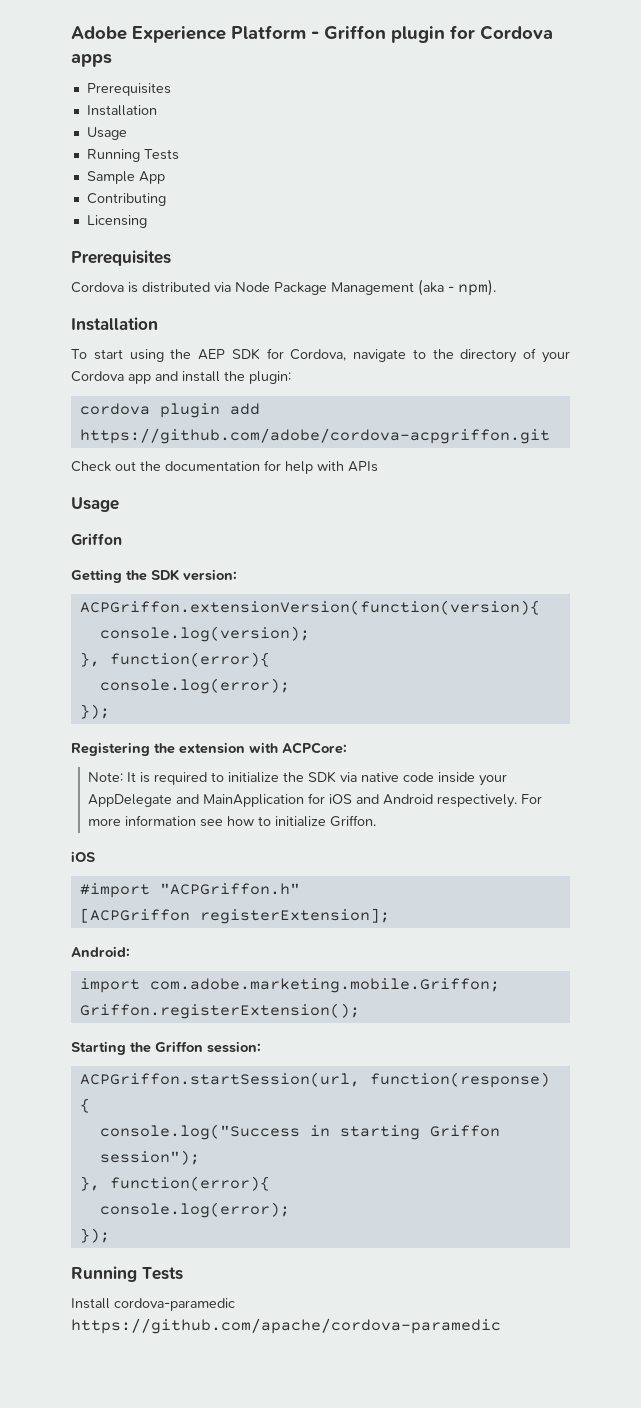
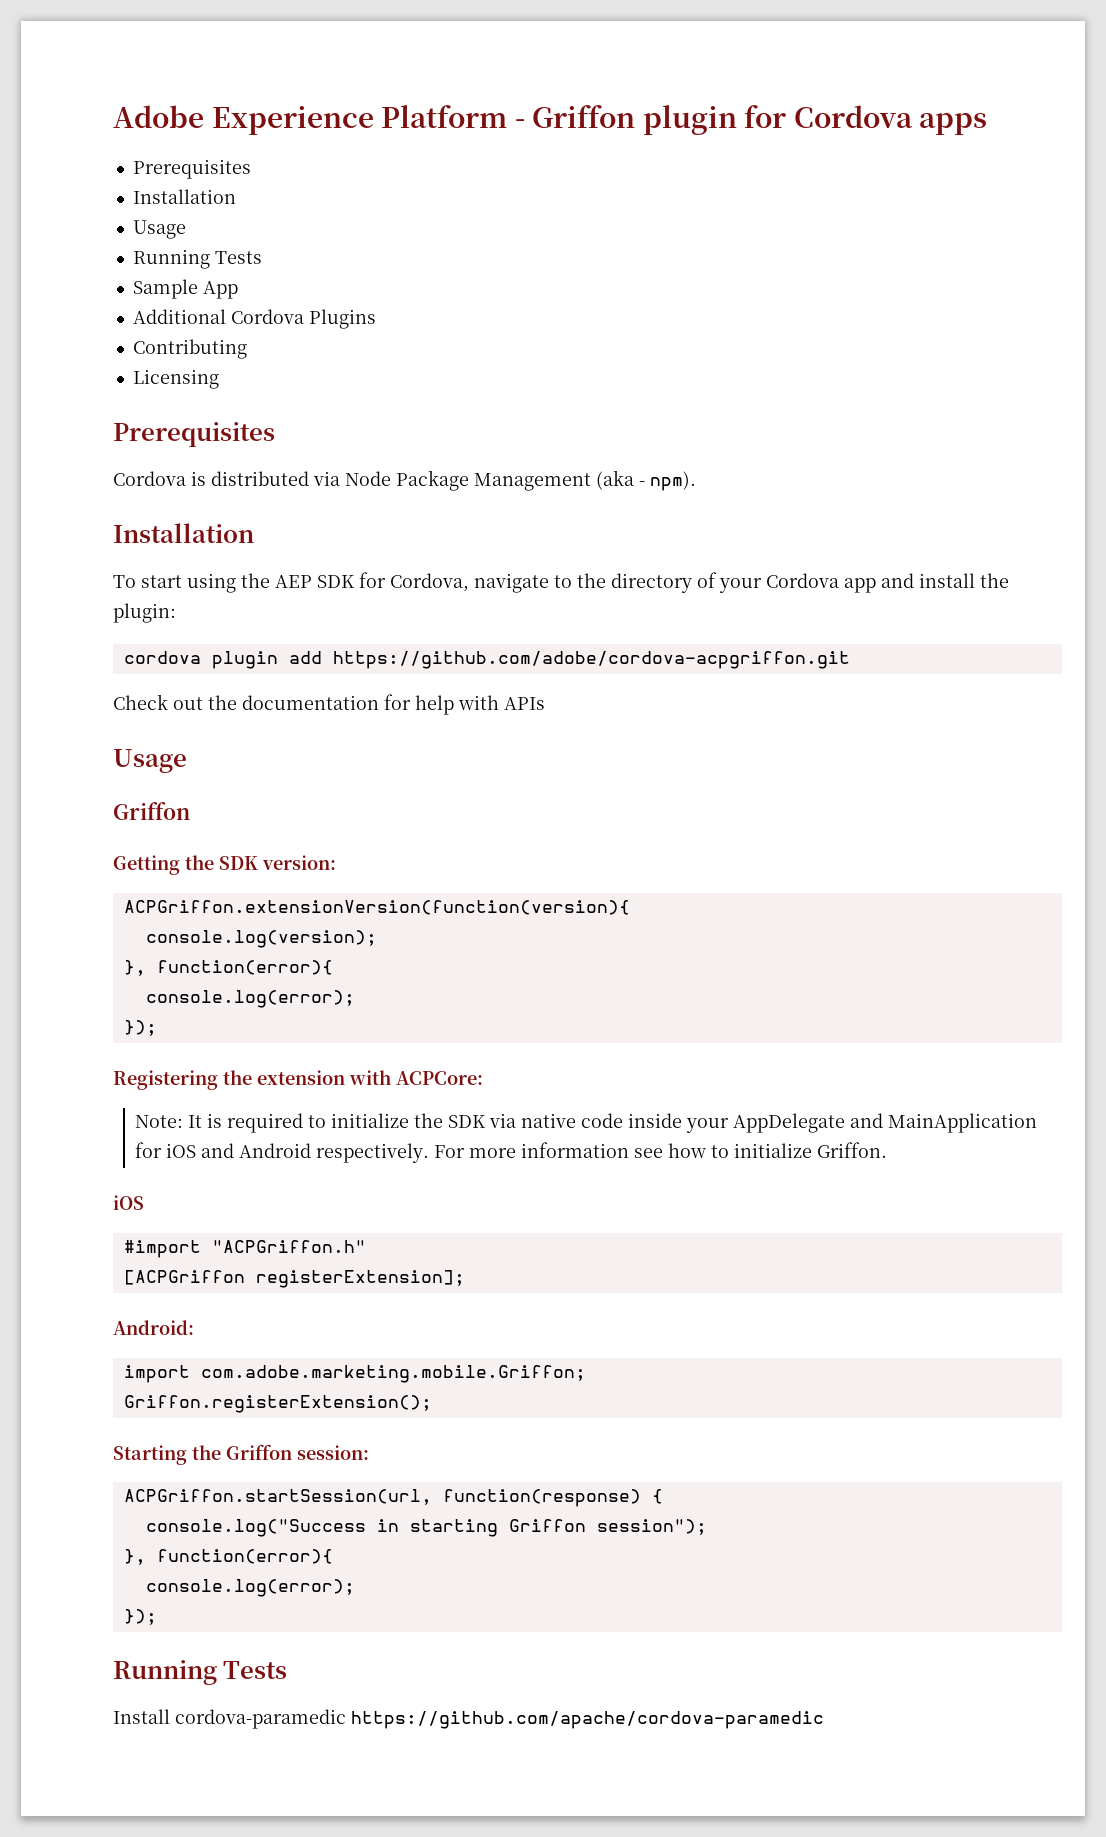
+ Additional Cordova Plugins

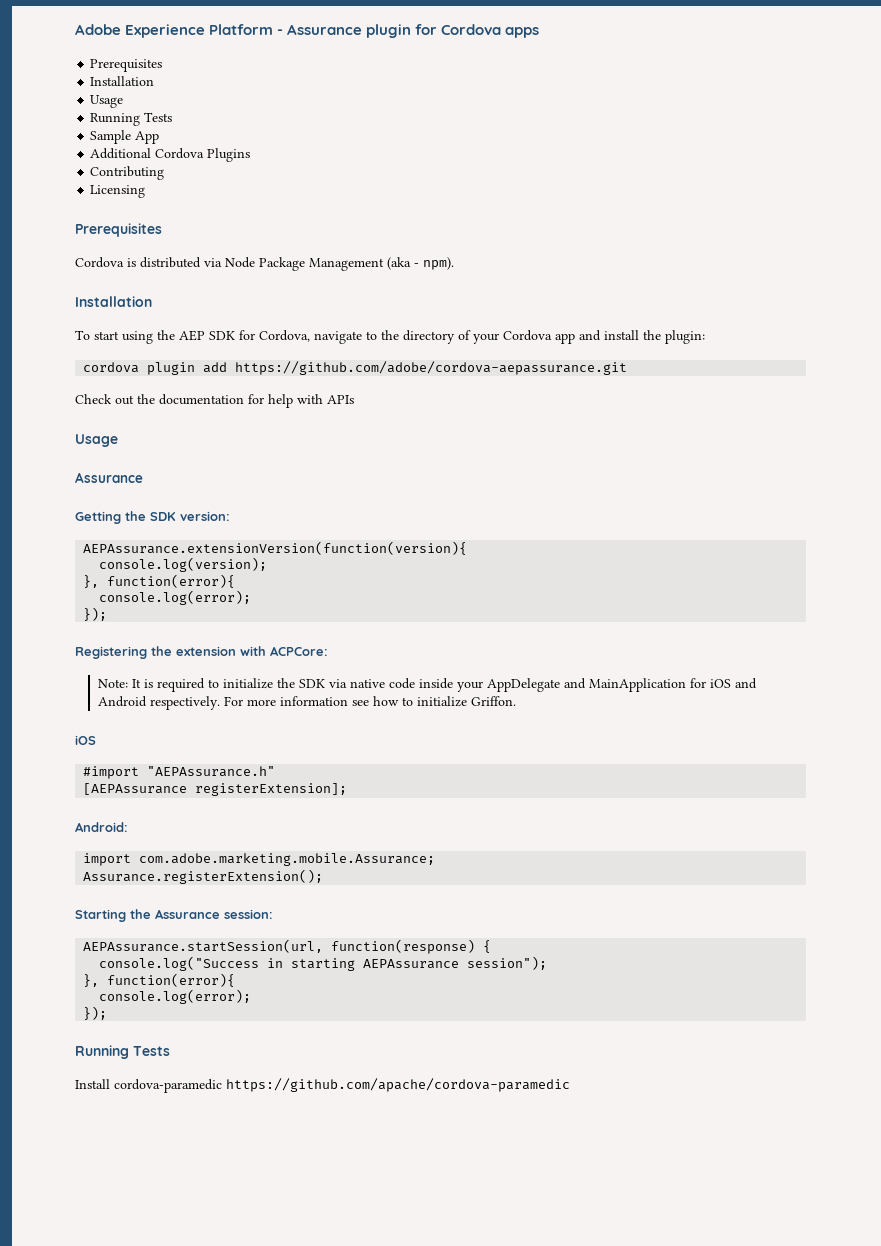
- Adobe Experience Platform - Griffon plugin for Cordova apps
+ Adobe Experience Platform - Assurance plugin for Cordova apps
- cordova plugin add https://github.com/adobe/cordova-acpgriffon.git
+ cordova plugin add https://github.com/adobe/cordova-aepassurance.git
  Check out the documentation for help with APIs
  Usage
- Griffon
+ Assurance
- ACPGriffon.extensionVersion(function(version){
+ AEPAssurance.extensionVersion(function(version){
- #import "ACPGriffon.h"
- [ACPGriffon registerExtension];
+ #import "AEPAssurance.h"
+ [AEPAssurance registerExtension];
- import com.adobe.marketing.mobile.Griffon;
- Griffon.registerExtension();
+ import com.adobe.marketing.mobile.Assurance;
+ Assurance.registerExtension();
- Starting the Griffon session:
+ Starting the Assurance session:
- ACPGriffon.startSession(url, function(response) {
+ AEPAssurance.startSession(url, function(response) {
- console.log("Success in starting Griffon session");
+ console.log("Success in starting AEPAssurance session");

